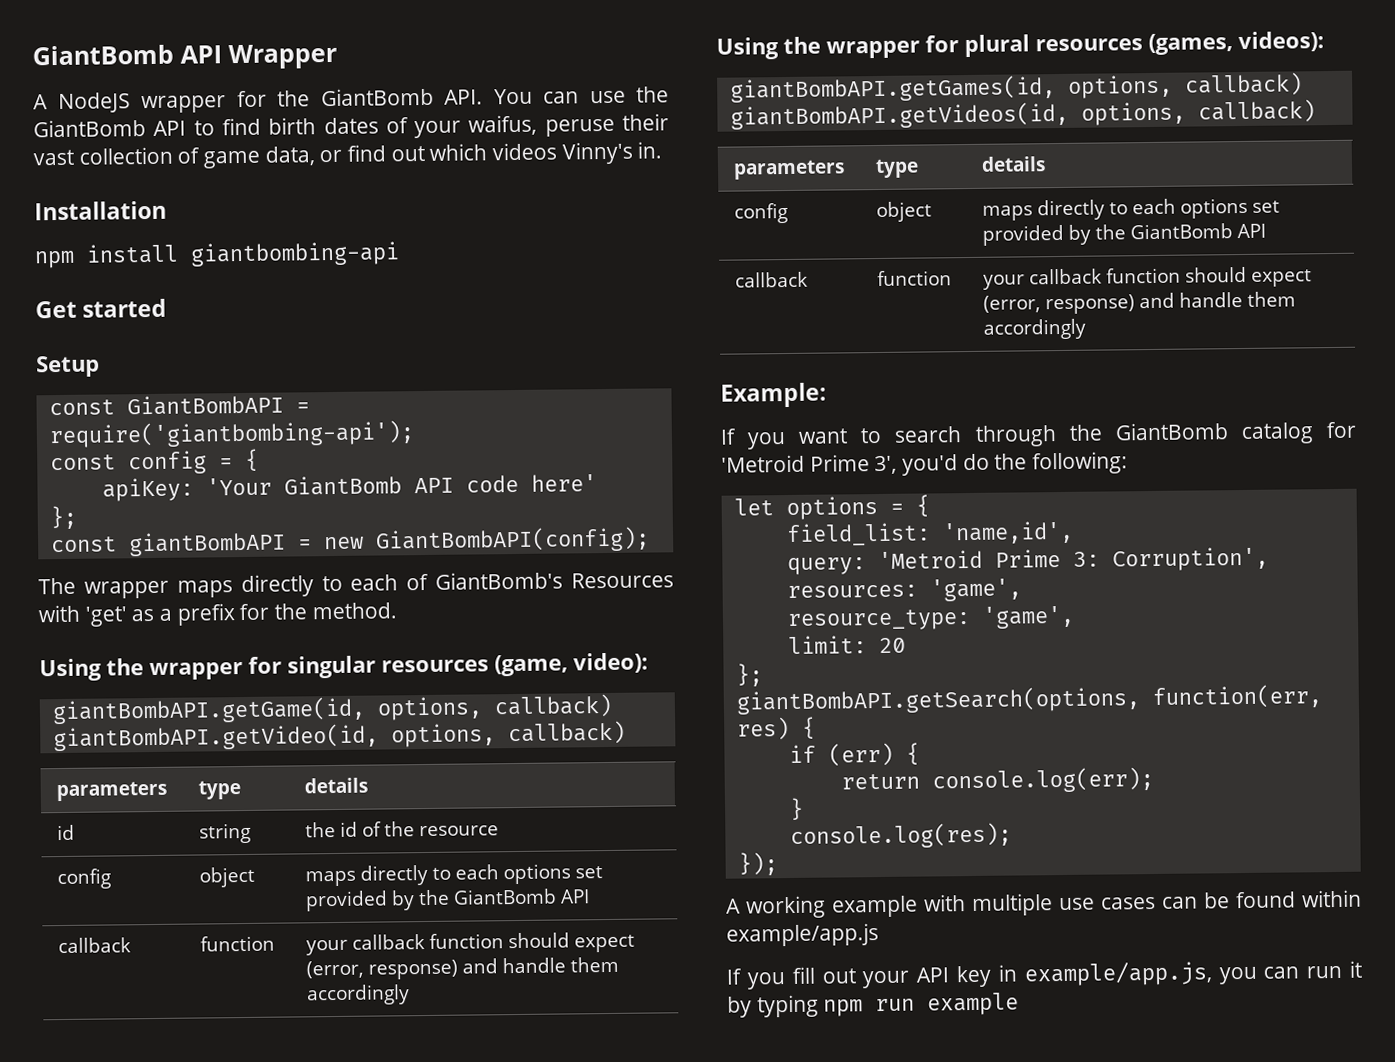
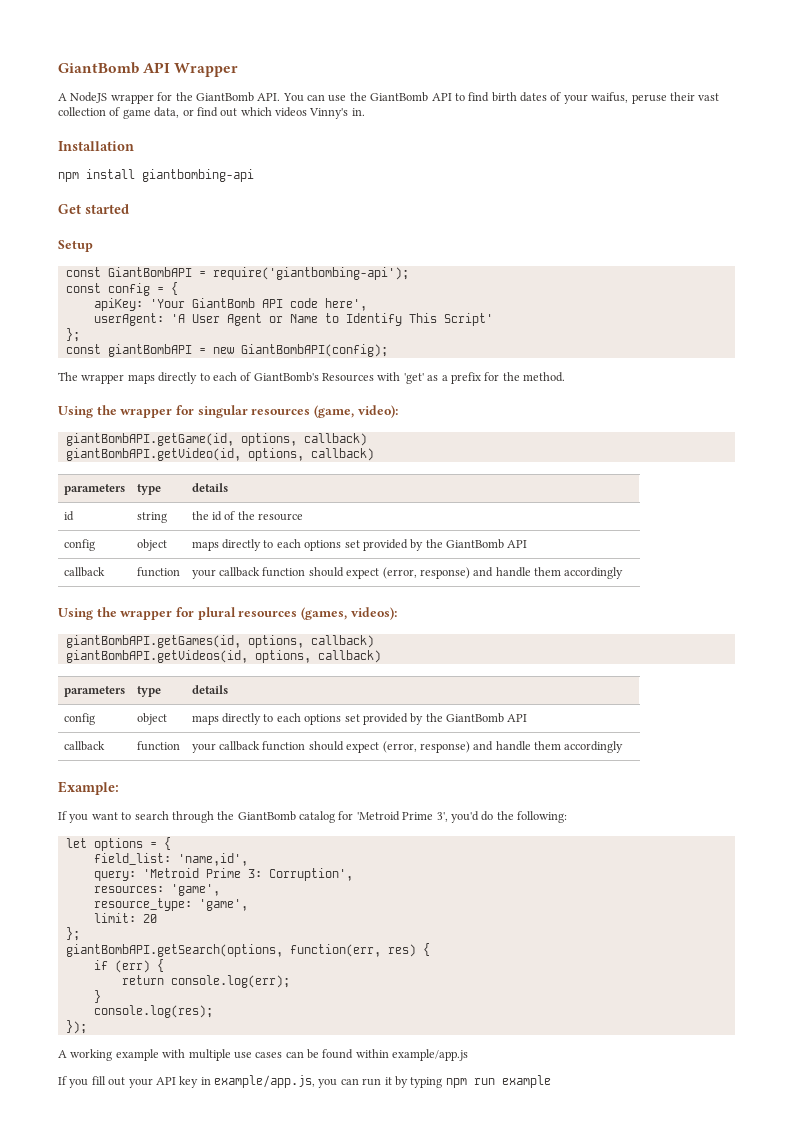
- apiKey: 'Your GiantBomb API code here'
+ apiKey: 'Your GiantBomb API code here',
+ userAgent: 'A User Agent or Name to Identify This Script'

